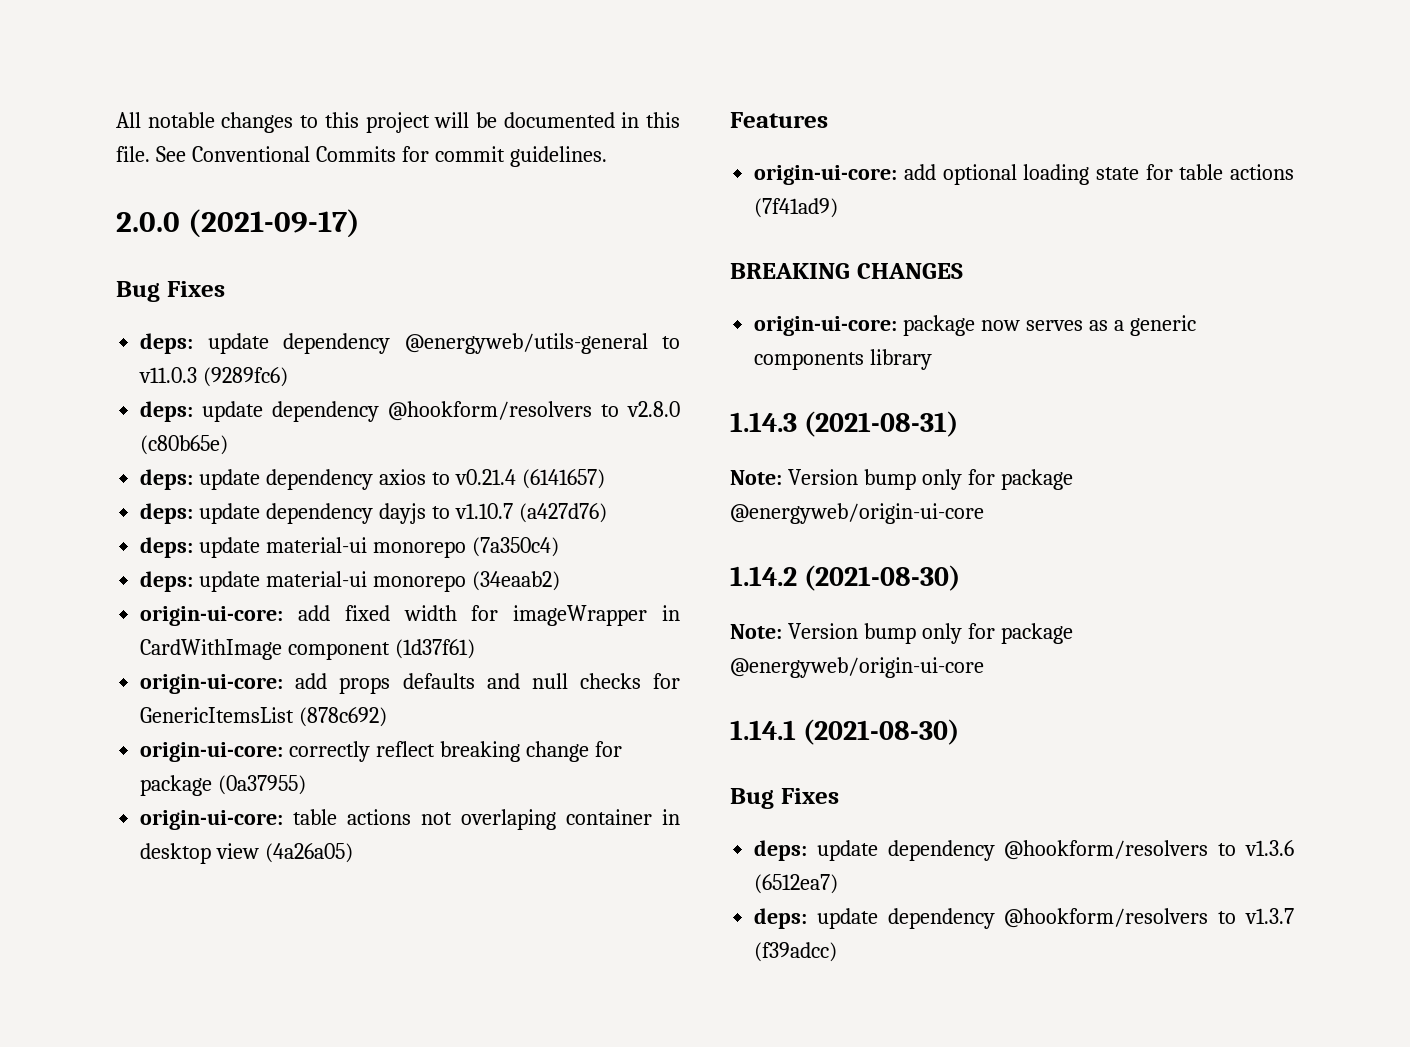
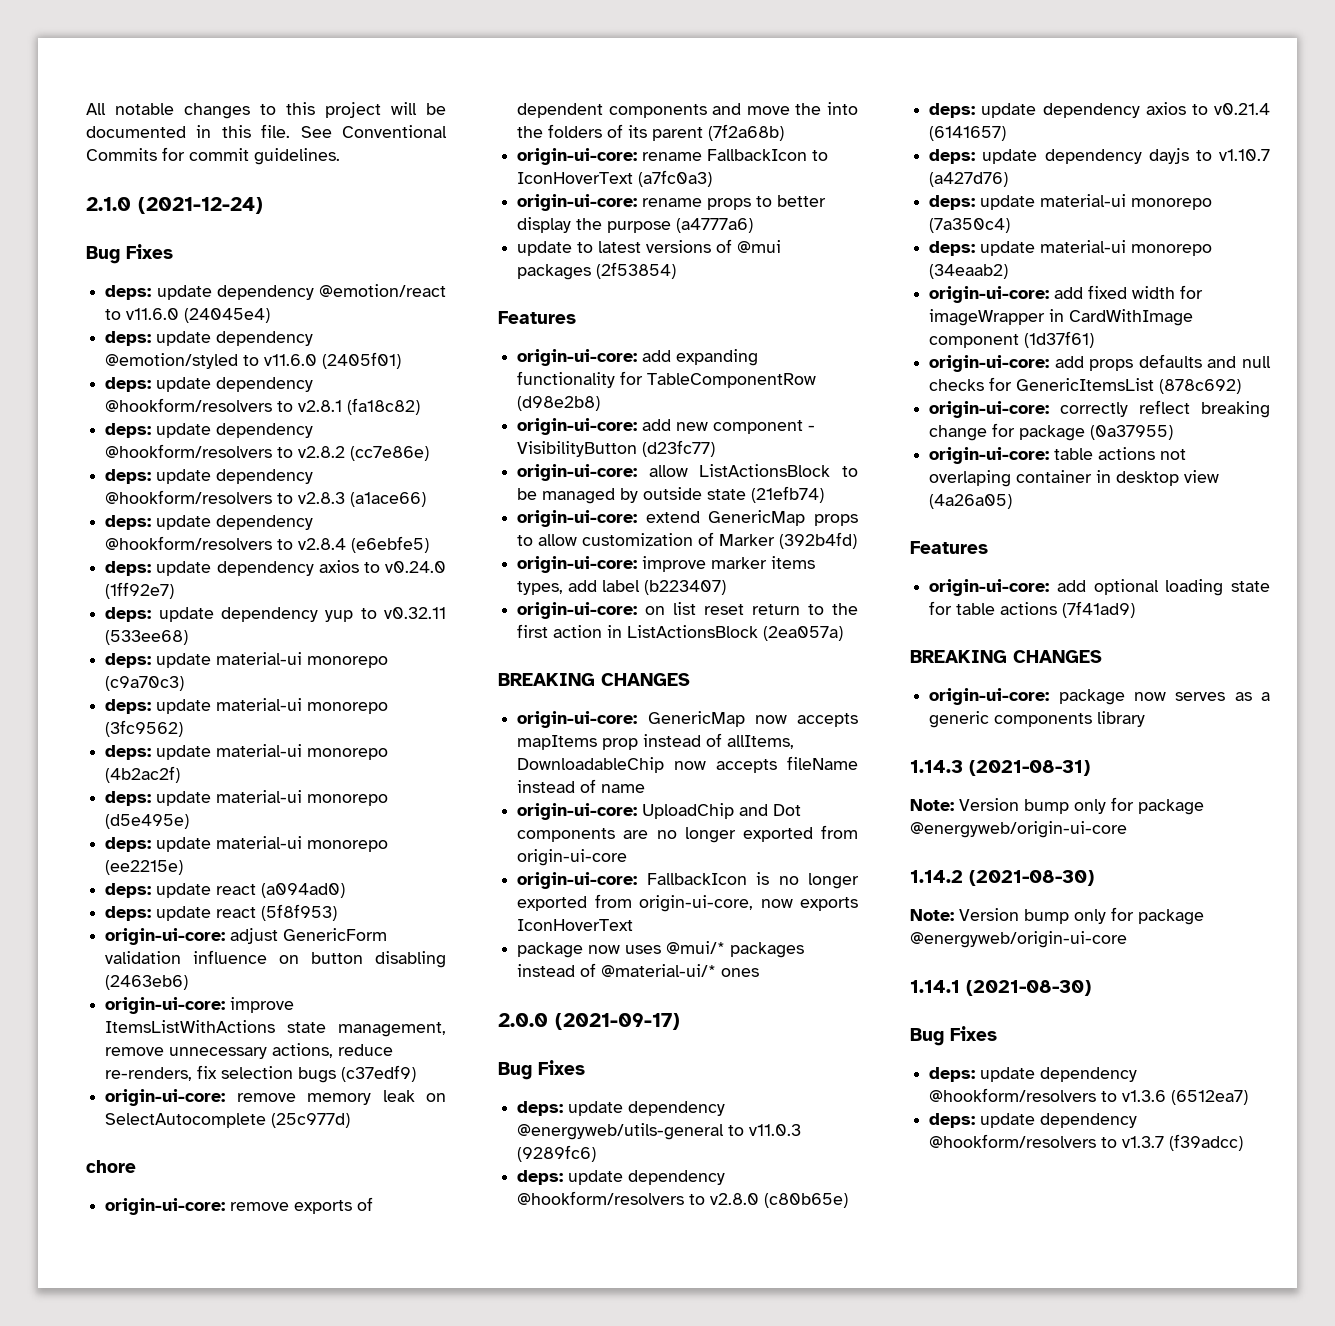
+ 2.1.0 (2021-12-24)
+ Bug Fixes
+ deps: update dependency @emotion/react to v11.6.0 (24045e4)
+ deps: update dependency @emotion/styled to v11.6.0 (2405f01)
+ deps: update dependency @hookform/resolvers to v2.8.1 (fa18c82)
+ deps: update dependency @hookform/resolvers to v2.8.2 (cc7e86e)
+ deps: update dependency @hookform/resolvers to v2.8.3 (a1ace66)
+ deps: update dependency @hookform/resolvers to v2.8.4 (e6ebfe5)
+ deps: update dependency axios to v0.24.0 (1ff92e7)
+ deps: update dependency yup to v0.32.11 (533ee68)
+ deps: update material-ui monorepo (c9a70c3)
+ deps: update material-ui monorepo (3fc9562)
+ deps: update material-ui monorepo (4b2ac2f)
+ deps: update material-ui monorepo (d5e495e)
+ deps: update material-ui monorepo (ee2215e)
+ deps: update react (a094ad0)
+ deps: update react (5f8f953)
+ origin-ui-core: adjust GenericForm validation influence on button disabling (2463eb6)
+ origin-ui-core: improve ItemsListWithActions state management, remove unnecessary actions, reduce re-renders, fix selection bugs (c37edf9)
+ origin-ui-core: remove memory leak on SelectAutocomplete (25c977d)
+ chore
+ origin-ui-core: remove exports of dependent components and move the into the folders of its parent (7f2a68b)
+ origin-ui-core: rename FallbackIcon to IconHoverText (a7fc0a3)
+ origin-ui-core: rename props to better display the purpose (a4777a6)
+ update to latest versions of @mui packages (2f53854)
+ Features
+ origin-ui-core: add expanding functionality for TableComponentRow (d98e2b8)
+ origin-ui-core: add new component - VisibilityButton (d23fc77)
+ origin-ui-core: allow ListActionsBlock to be managed by outside state (21efb74)
+ origin-ui-core: extend GenericMap props to allow customization of Marker (392b4fd)
+ origin-ui-core: improve marker items types, add label (b223407)
+ origin-ui-core: on list reset return to the first action in ListActionsBlock (2ea057a)
+ BREAKING CHANGES
+ origin-ui-core: GenericMap now accepts mapItems prop instead of allItems, DownloadableChip now accepts fileName instead of name
+ origin-ui-core: UploadChip and Dot components are no longer exported from origin-ui-core
+ origin-ui-core: FallbackIcon is no longer exported from origin-ui-core, now exports IconHoverText
+ package now uses @mui/* packages instead of @material-ui/* ones

